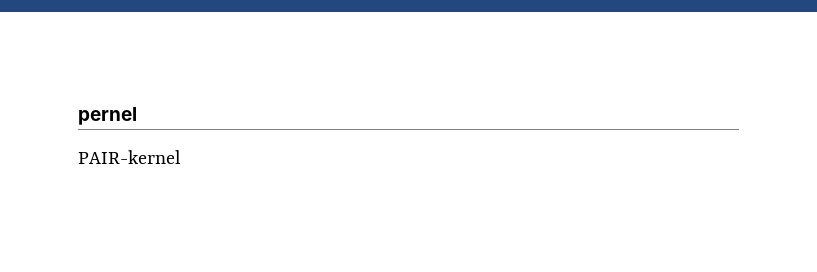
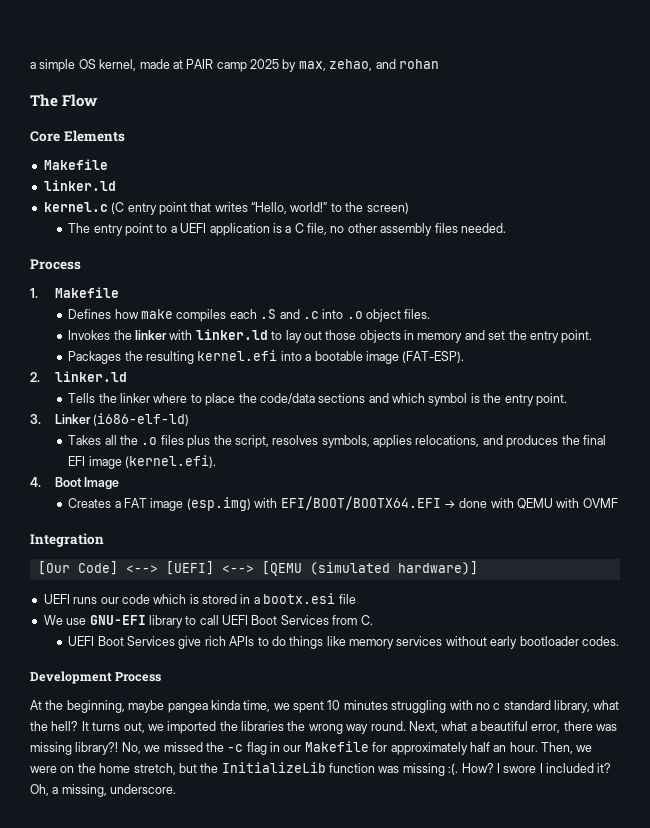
- pernel
- PAIR-kernel
+ a simple OS kernel, made at PAIR camp 2025 by max, zehao, and rohan
+ The Flow
+ Core Elements
+ Makefile
+ linker.ld
+ kernel.c (C entry point that writes “Hello, world!” to the screen)
+ The entry point to a UEFI application is a C file, no other assembly files needed.
+ Process
+ 1. Makefile
+ Defines how make compiles each .S and .c into .o object files.
+ Invokes the linker with linker.ld to lay out those objects in memory and set the entry point.
+ Packages the resulting kernel.efi into a bootable image (FAT-ESP).
+ 2. linker.ld
+ Tells the linker where to place the code/data sections and which symbol is the entry point.
+ 3. Linker (i686-elf-ld)
+ Takes all the .o files plus the script, resolves symbols, applies relocations, and produces the final EFI image (kernel.efi).
+ 4. Boot Image
+ Creates a FAT image (esp.img) with EFI/BOOT/BOOTX64.EFI → done with QEMU with OVMF
+ Integration
+ [Our Code] <--> [UEFI] <--> [QEMU (simulated hardware)]
+ UEFI runs our code which is stored in a bootx.esi file
+ We use GNU-EFI library to call UEFI Boot Services from C.
+ UEFI Boot Services give rich APIs to do things like memory services without early bootloader codes.
+ Development Process
+ At the beginning, maybe pangea kinda time, we spent 10 minutes struggling with no c standard library, what the hell? It turns out, we imported the libraries the wrong way round. Next, what a beautiful error, there was missing library?! No, we missed the -c flag in our Makefile for approximately half an hour. Then, we were on the home stretch, but the InitializeLib function was missing :(. How? I swore I included it? Oh, a missing, underscore.

